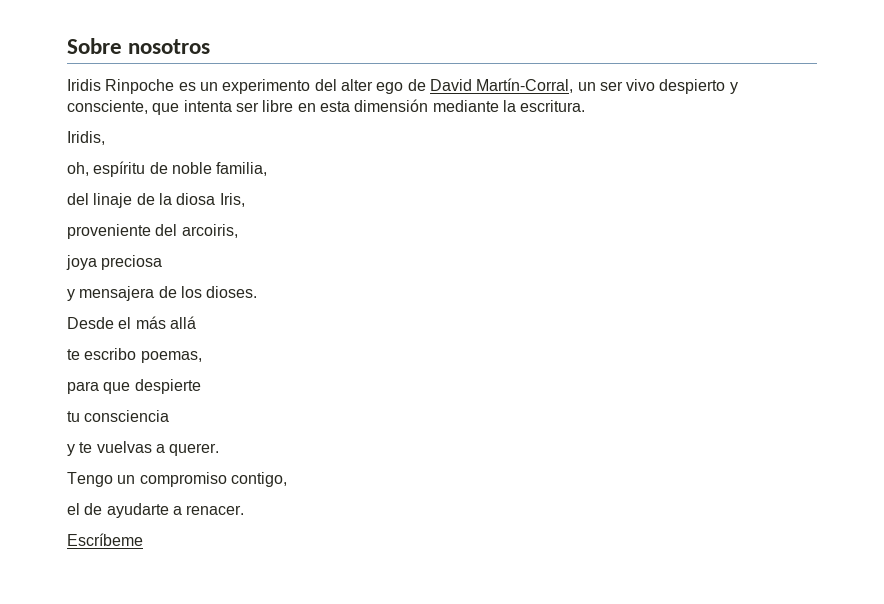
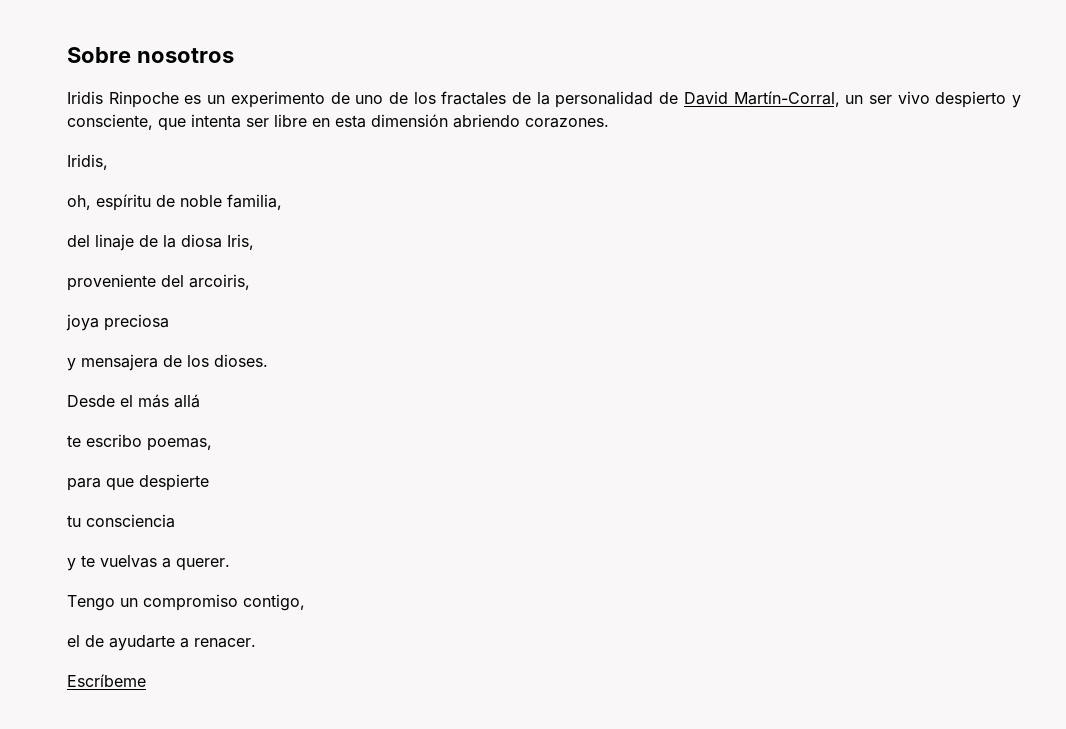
- Iridis Rinpoche es un experimento del alter ego de David Martín-Corral, un ser vivo despierto y consciente, que intenta ser libre en esta dimensión mediante la escritura.
+ Iridis Rinpoche es un experimento de uno de los fractales de la personalidad de David Martín-Corral, un ser vivo despierto y consciente, que intenta ser libre en esta dimensión abriendo corazones.

